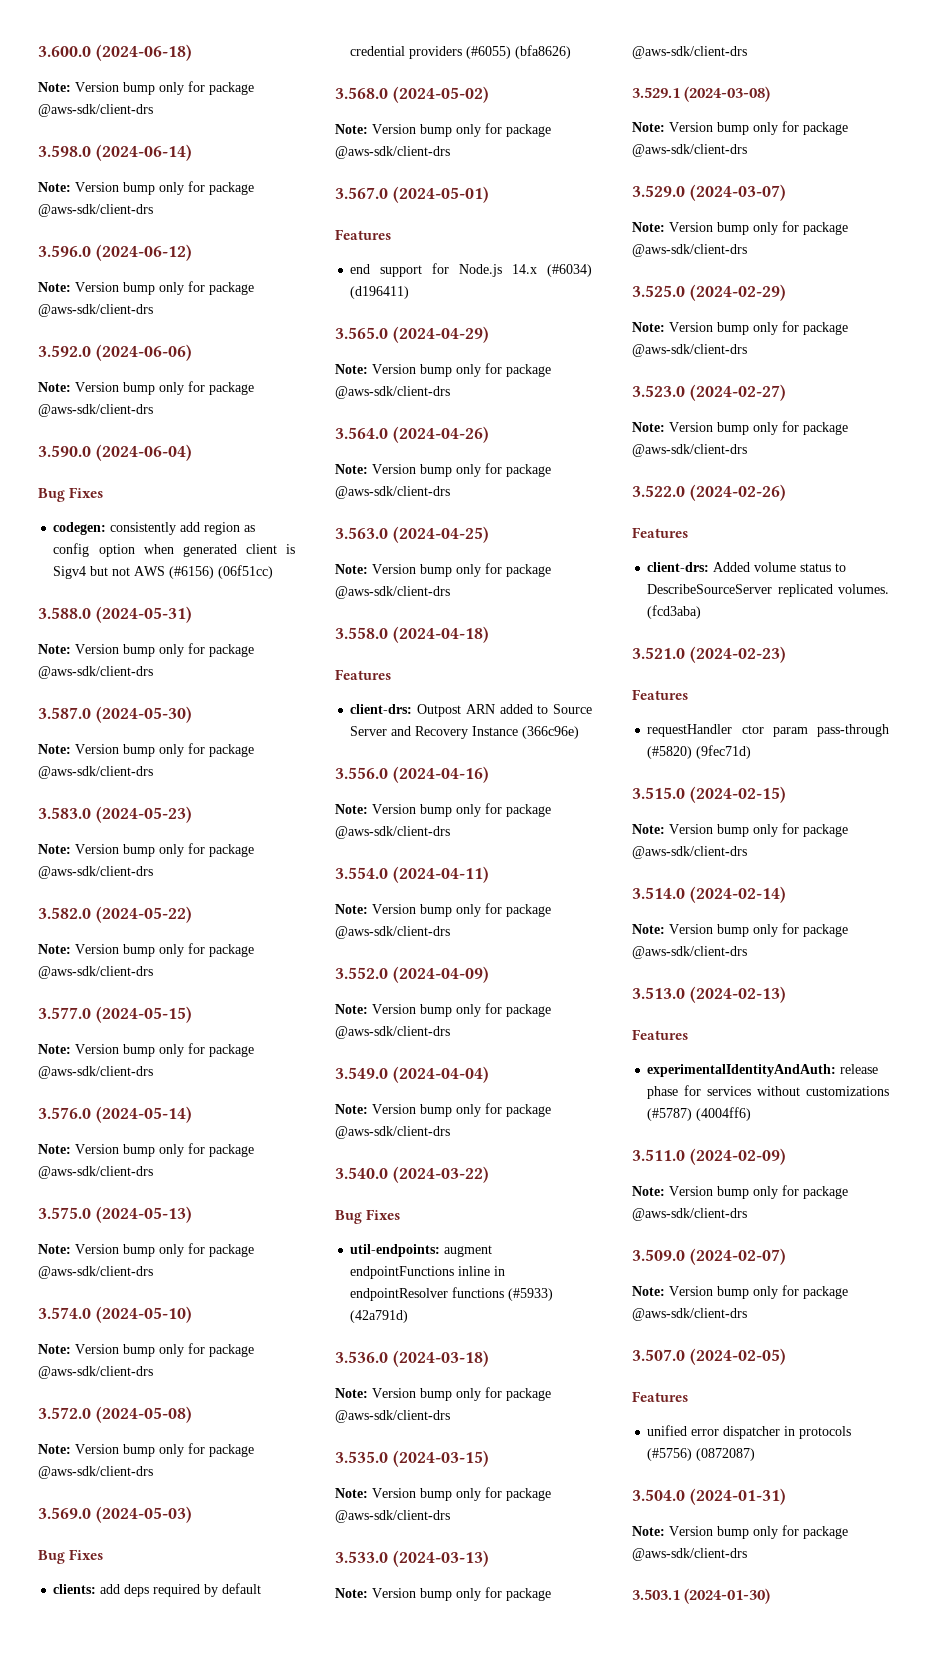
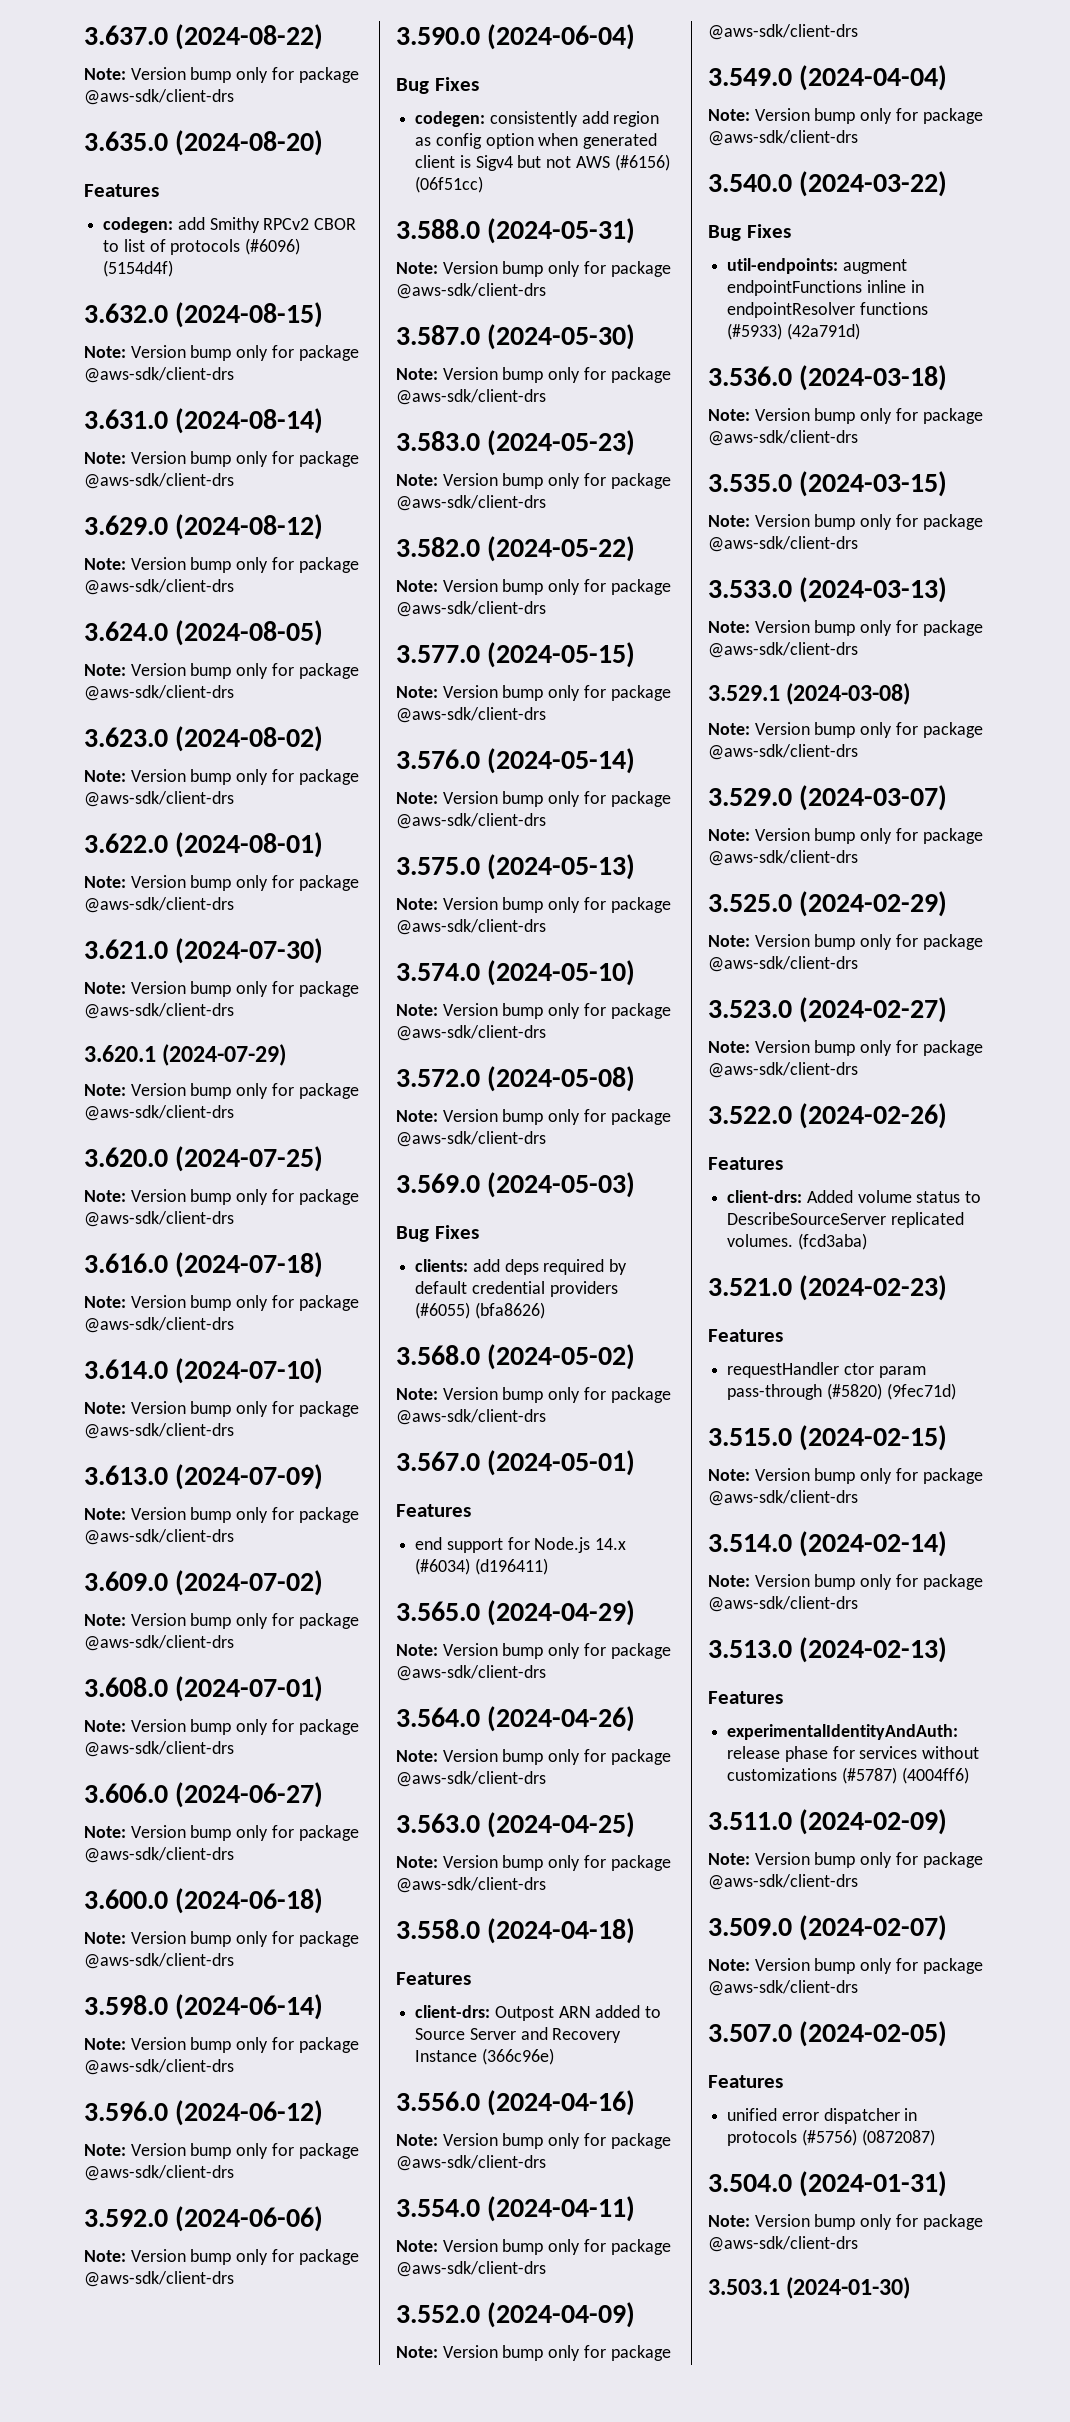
+ 3.637.0 (2024-08-22)
+ Note: Version bump only for package @aws-sdk/client-drs
+ 3.635.0 (2024-08-20)
+ Features
+ codegen: add Smithy RPCv2 CBOR to list of protocols (#6096) (5154d4f)
+ 3.632.0 (2024-08-15)
+ Note: Version bump only for package @aws-sdk/client-drs
+ 3.631.0 (2024-08-14)
+ Note: Version bump only for package @aws-sdk/client-drs
+ 3.629.0 (2024-08-12)
+ Note: Version bump only for package @aws-sdk/client-drs
+ 3.624.0 (2024-08-05)
+ Note: Version bump only for package @aws-sdk/client-drs
+ 3.623.0 (2024-08-02)
+ Note: Version bump only for package @aws-sdk/client-drs
+ 3.622.0 (2024-08-01)
+ Note: Version bump only for package @aws-sdk/client-drs
+ 3.621.0 (2024-07-30)
+ Note: Version bump only for package @aws-sdk/client-drs
+ 3.620.1 (2024-07-29)
+ Note: Version bump only for package @aws-sdk/client-drs
+ 3.620.0 (2024-07-25)
+ Note: Version bump only for package @aws-sdk/client-drs
+ 3.616.0 (2024-07-18)
+ Note: Version bump only for package @aws-sdk/client-drs
+ 3.614.0 (2024-07-10)
+ Note: Version bump only for package @aws-sdk/client-drs
+ 3.613.0 (2024-07-09)
+ Note: Version bump only for package @aws-sdk/client-drs
+ 3.609.0 (2024-07-02)
+ Note: Version bump only for package @aws-sdk/client-drs
+ 3.608.0 (2024-07-01)
+ Note: Version bump only for package @aws-sdk/client-drs
+ 3.606.0 (2024-06-27)
+ Note: Version bump only for package @aws-sdk/client-drs

